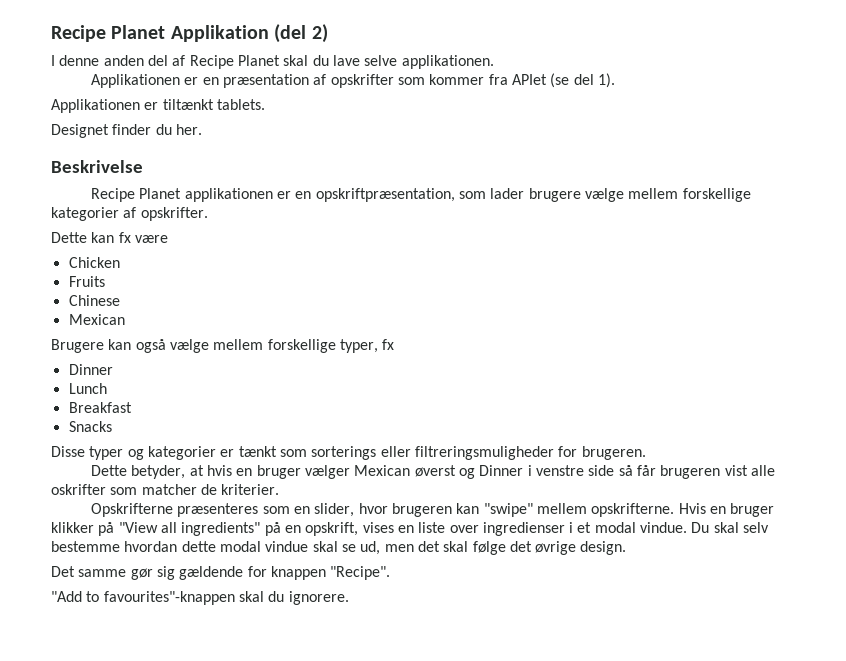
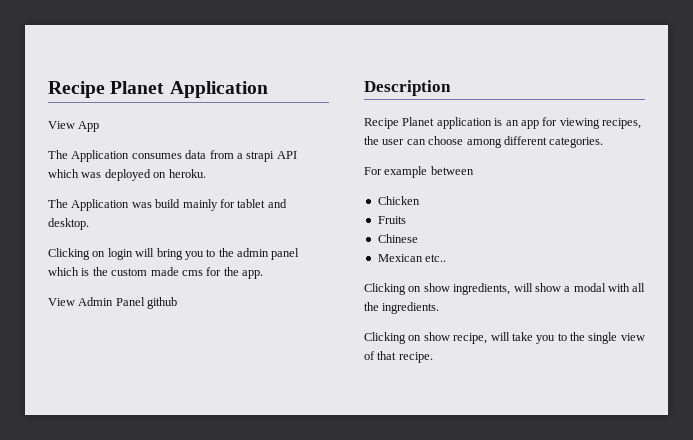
- Recipe Planet Applikation (del 2)
- I denne anden del af Recipe Planet skal du lave selve applikationen.
- Applikationen er en præsentation af opskrifter som kommer fra APIet (se del 1).
- Applikationen er tiltænkt tablets.
- Designet finder du her.
- Beskrivelse
- Recipe Planet applikationen er en opskriftpræsentation, som lader brugere vælge mellem forskellige kategorier af opskrifter.
- Dette kan fx være
+ Recipe Planet Application
+ View App
+ The Application consumes data from a strapi API which was deployed on heroku.
+ The Application was build mainly for tablet and desktop.
+ Clicking on login will bring you to the admin panel which is the custom made cms for the app.
+ View Admin Panel github
+ Description
+ Recipe Planet application is an app for viewing recipes, the user can choose among different categories.
+ For example between
  Chicken
  Fruits
  Chinese
- Mexican
- Brugere kan også vælge mellem forskellige typer, fx
- Dinner
- Lunch
- Breakfast
- Snacks
- Disse typer og kategorier er tænkt som sorterings eller filtreringsmuligheder for brugeren.
- Dette betyder, at hvis en bruger vælger Mexican øverst og Dinner i venstre side så får brugeren vist alle oskrifter som matcher de kriterier.
- Opskrifterne præsenteres som en slider, hvor brugeren kan "swipe" mellem opskrifterne. Hvis en bruger klikker på "View all ingredients" på en opskrift, vises en liste over ingredienser i et modal vindue. Du skal selv bestemme hvordan dette modal vindue skal se ud, men det skal følge det øvrige design.
- Det samme gør sig gældende for knappen "Recipe".
- "Add to favourites"-knappen skal du ignorere.
+ Mexican etc..
+ Clicking on show ingredients, will show a modal with all the ingredients.
+ Clicking on show recipe, will take you to the single view of that recipe.

